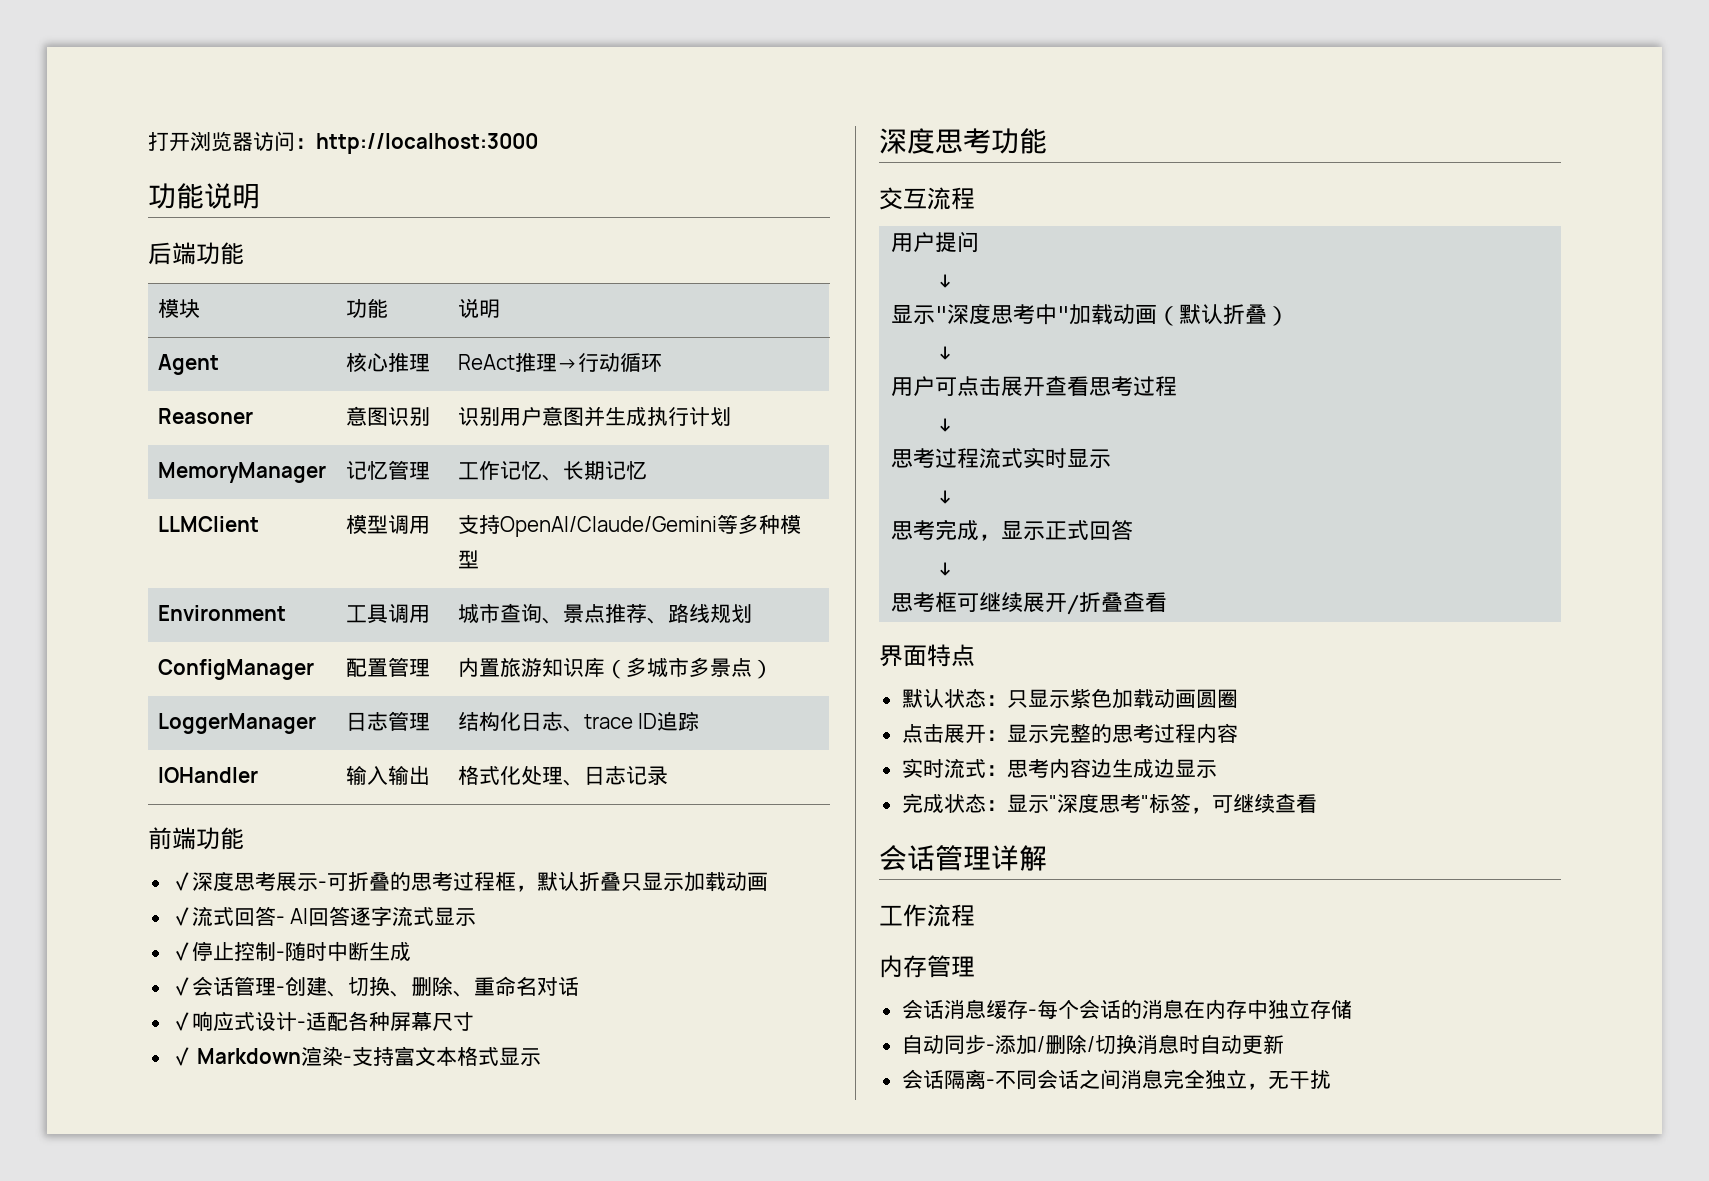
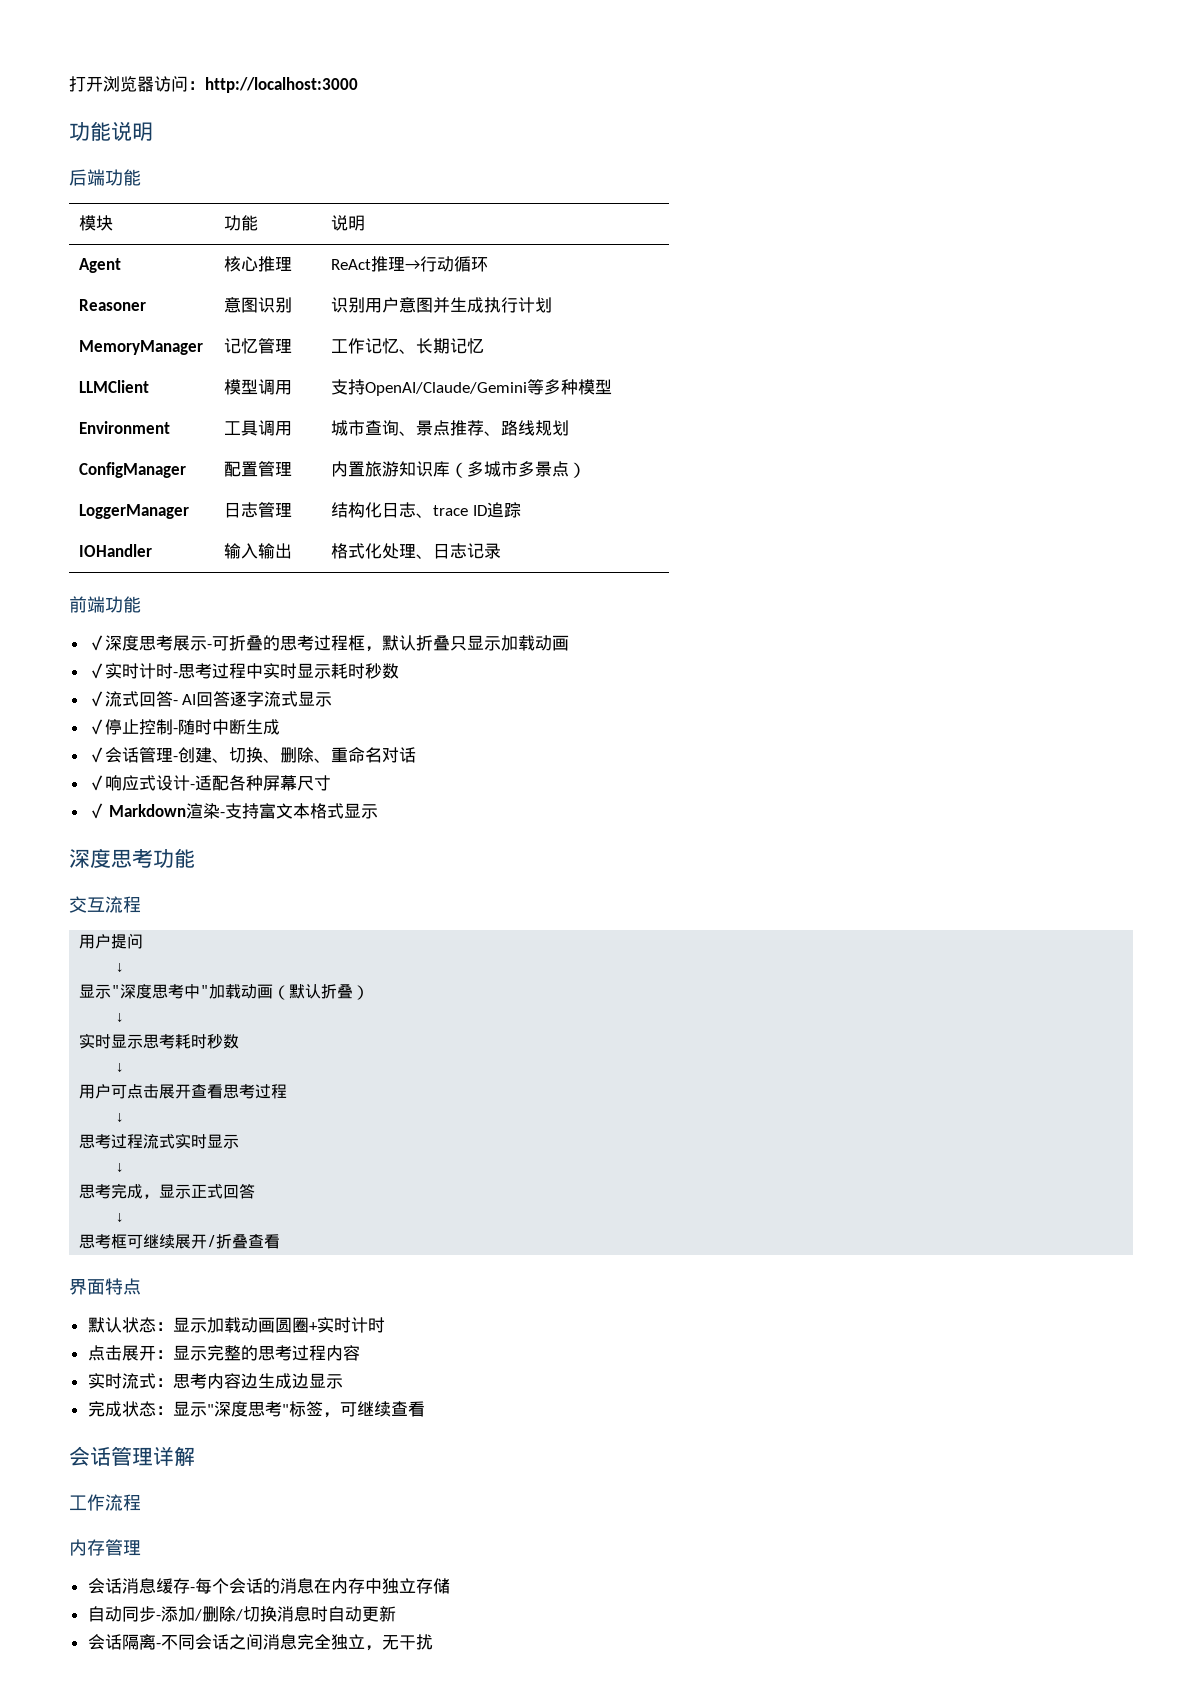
+ ✓实时计时-思考过程中实时显示耗时秒数
+ 实时显示思考耗时秒数
+ ↓
- 默认状态：只显示紫色加载动画圆圈
+ 默认状态：显示加载动画圆圈+实时计时

